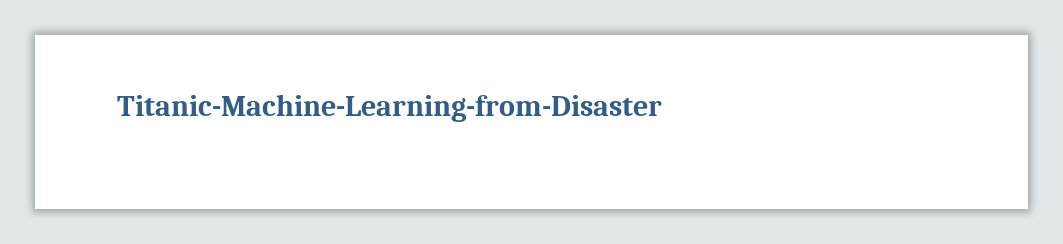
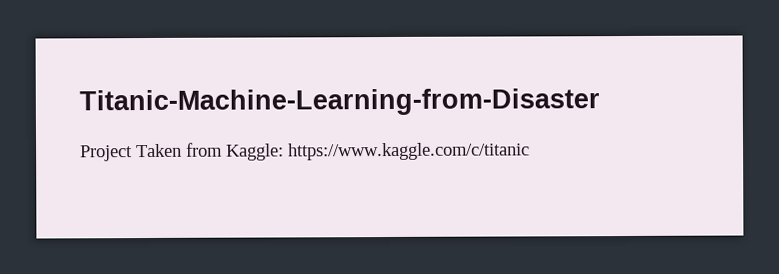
+ Project Taken from Kaggle: https://www.kaggle.com/c/titanic

